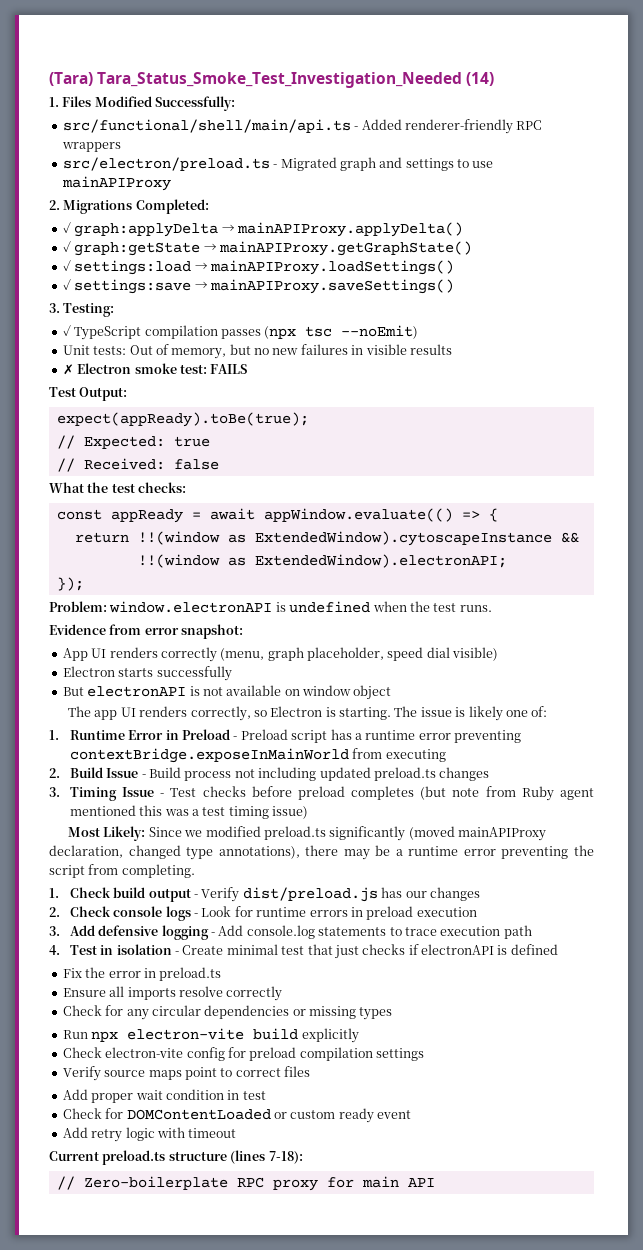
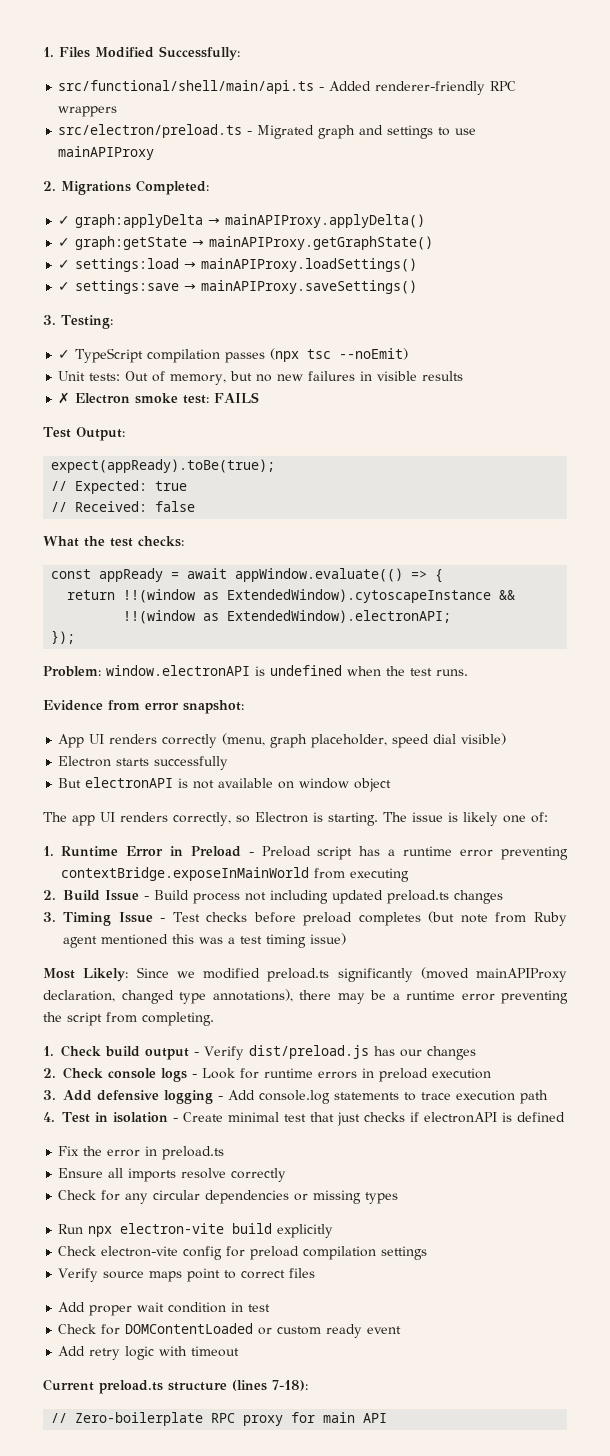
- (Tara) Tara_Status_Smoke_Test_Investigation_Needed (14)

